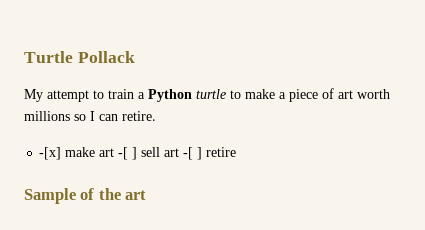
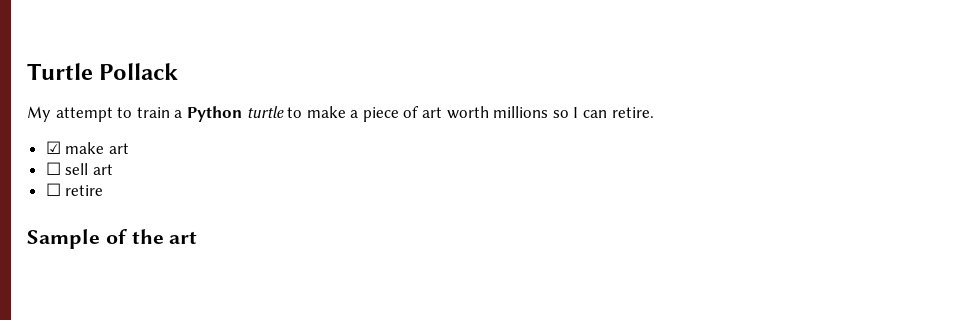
- -[x] make art -[ ] sell art -[ ] retire
+ ☑ make art
+ ☐ sell art
+ ☐ retire

